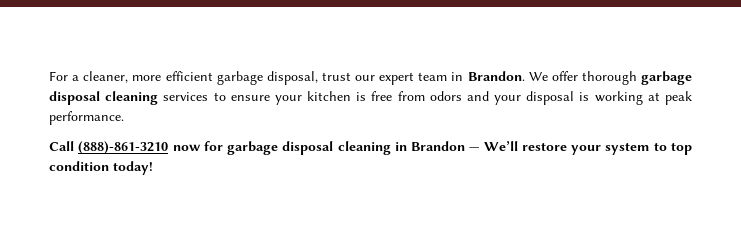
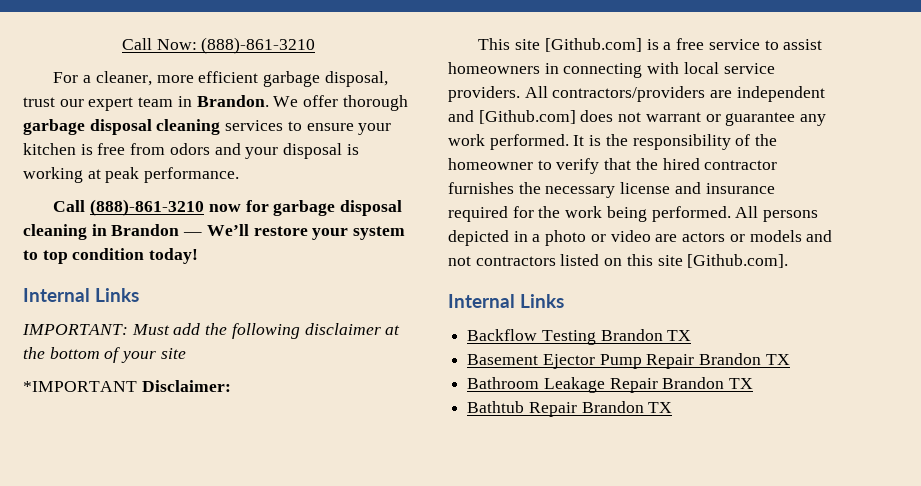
+ Call Now: (888)-861-3210
  Call (888)-861-3210 now for garbage disposal cleaning in Brandon — We’ll restore your system to top condition today!
+ Internal Links
+ IMPORTANT: Must add the following disclaimer at the bottom of your site
+ *IMPORTANT Disclaimer:
+ This site [Github.com] is a free service to assist homeowners in connecting with local service providers. All contractors/providers are independent and [Github.com] does not warrant or guarantee any work performed. It is the responsibility of the homeowner to verify that the hired contractor furnishes the necessary license and insurance required for the work being performed. All persons depicted in a photo or video are actors or models and not contractors listed on this site [Github.com].
+ Internal Links
+ Backflow Testing Brandon TX
+ Basement Ejector Pump Repair Brandon TX
+ Bathroom Leakage Repair Brandon TX
+ Bathtub Repair Brandon TX

